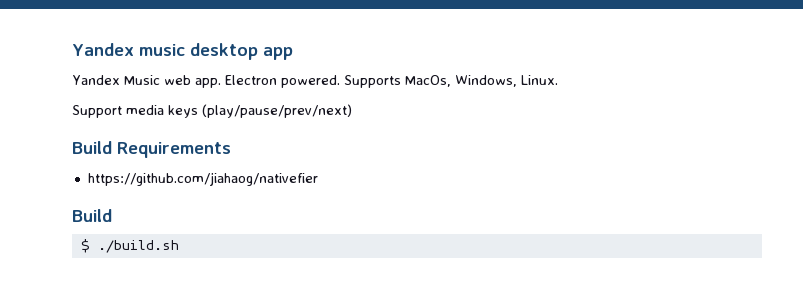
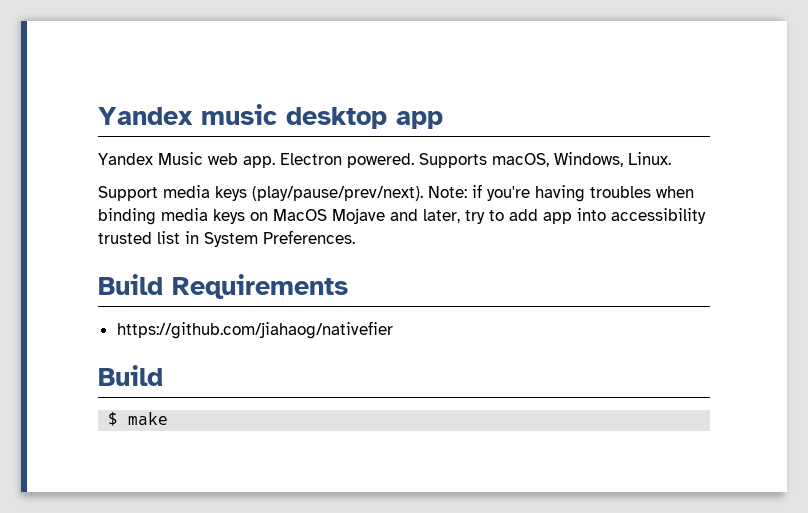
- Supports MacOs, Windows, Linux.
+ Supports macOS, Windows, Linux.
- Support media keys (play/pause/prev/next)
+ Support media keys (play/pause/prev/next). Note: if you're having troubles when binding media keys on MacOS Mojave and later, try to add app into accessibility trusted list in System Preferences.
- $ ./build.sh
+ $ make

